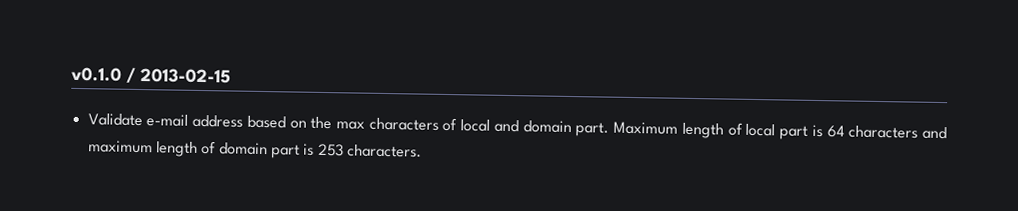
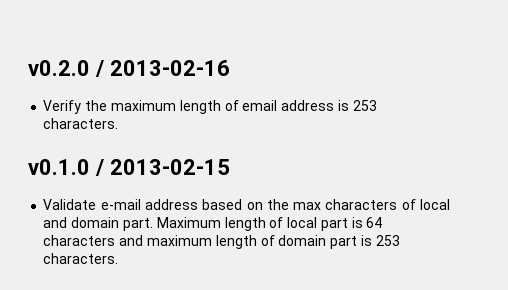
+ v0.2.0 / 2013-02-16
+ Verify the maximum length of email address is 253 characters.

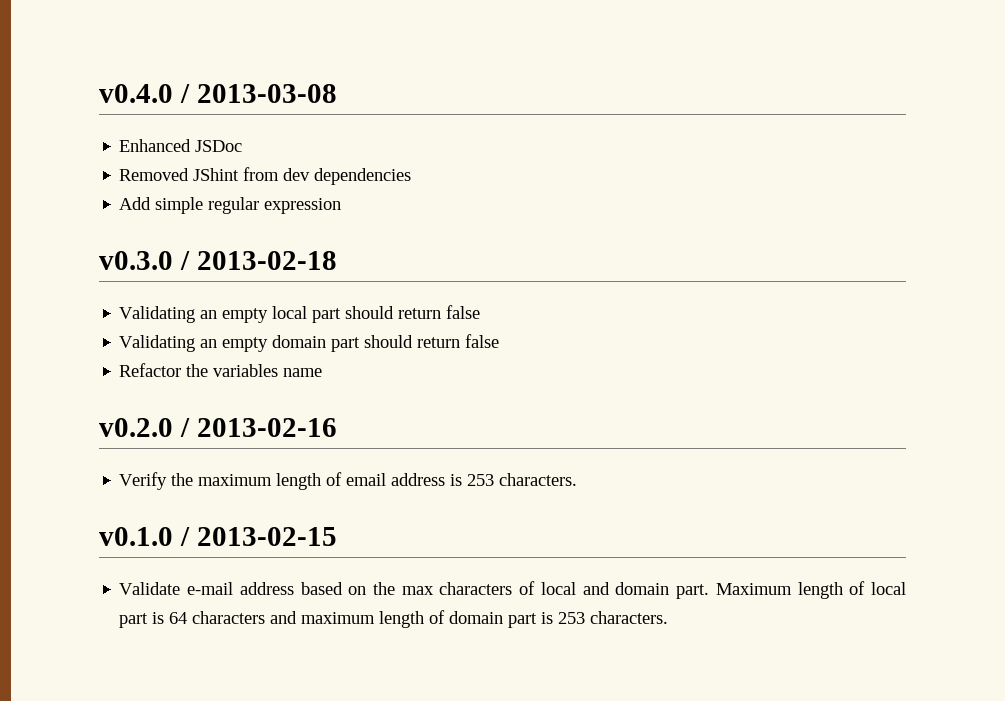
+ v0.4.0 / 2013-03-08
+ Enhanced JSDoc
+ Removed JShint from dev dependencies
+ Add simple regular expression
+ v0.3.0 / 2013-02-18
+ Validating an empty local part should return false
+ Validating an empty domain part should return false
+ Refactor the variables name

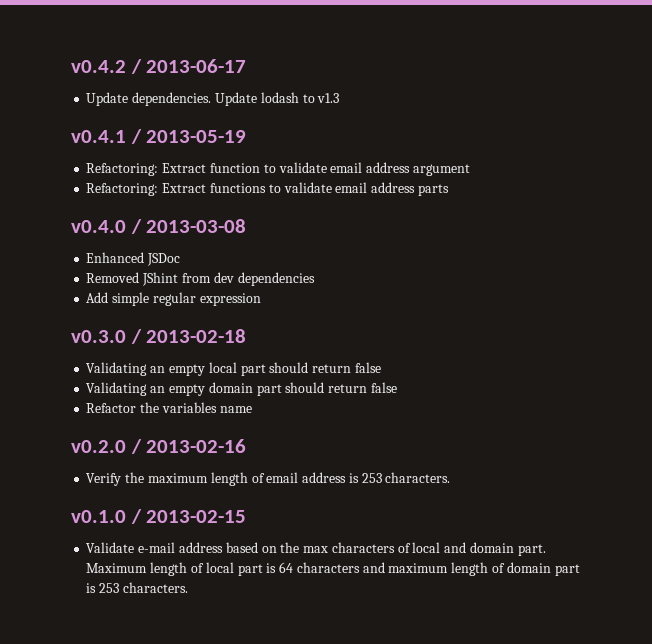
+ v0.4.2 / 2013-06-17
+ Update dependencies. Update lodash to v1.3
+ v0.4.1 / 2013-05-19
+ Refactoring: Extract function to validate email address argument
+ Refactoring: Extract functions to validate email address parts

